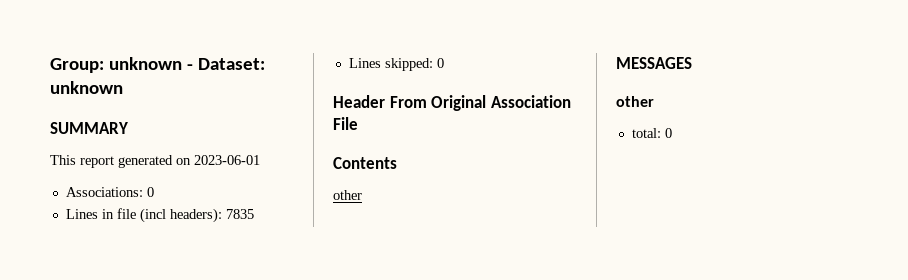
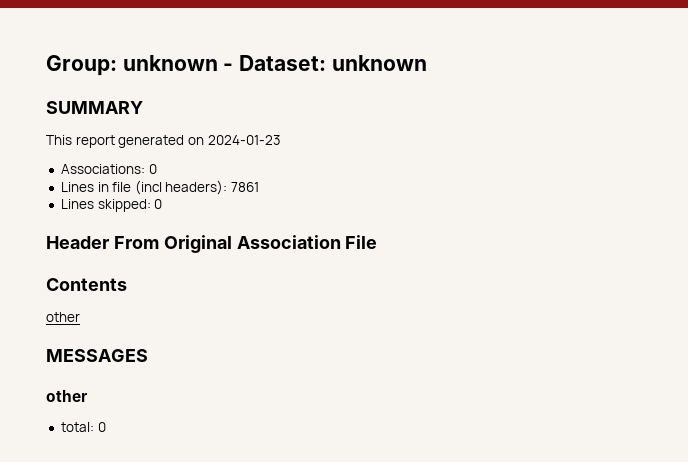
- This report generated on 2023-06-01
+ This report generated on 2024-01-23
- Lines in file (incl headers): 7835
+ Lines in file (incl headers): 7861

